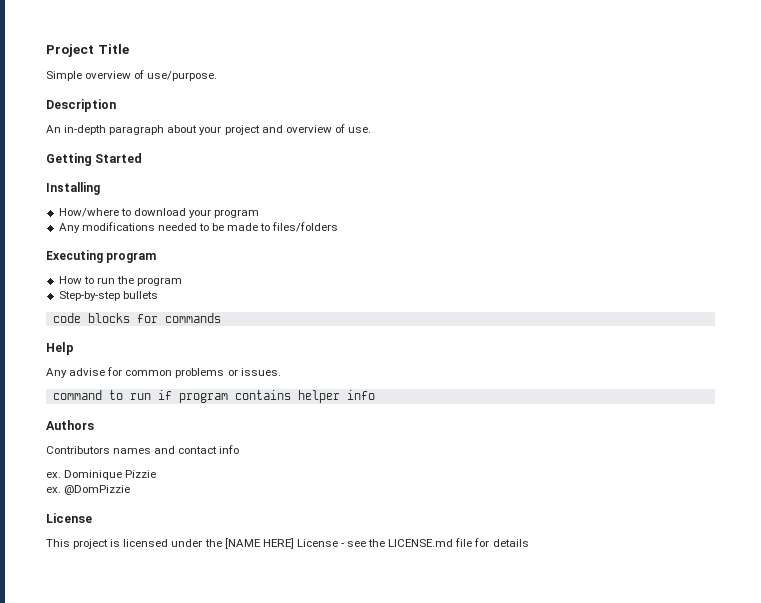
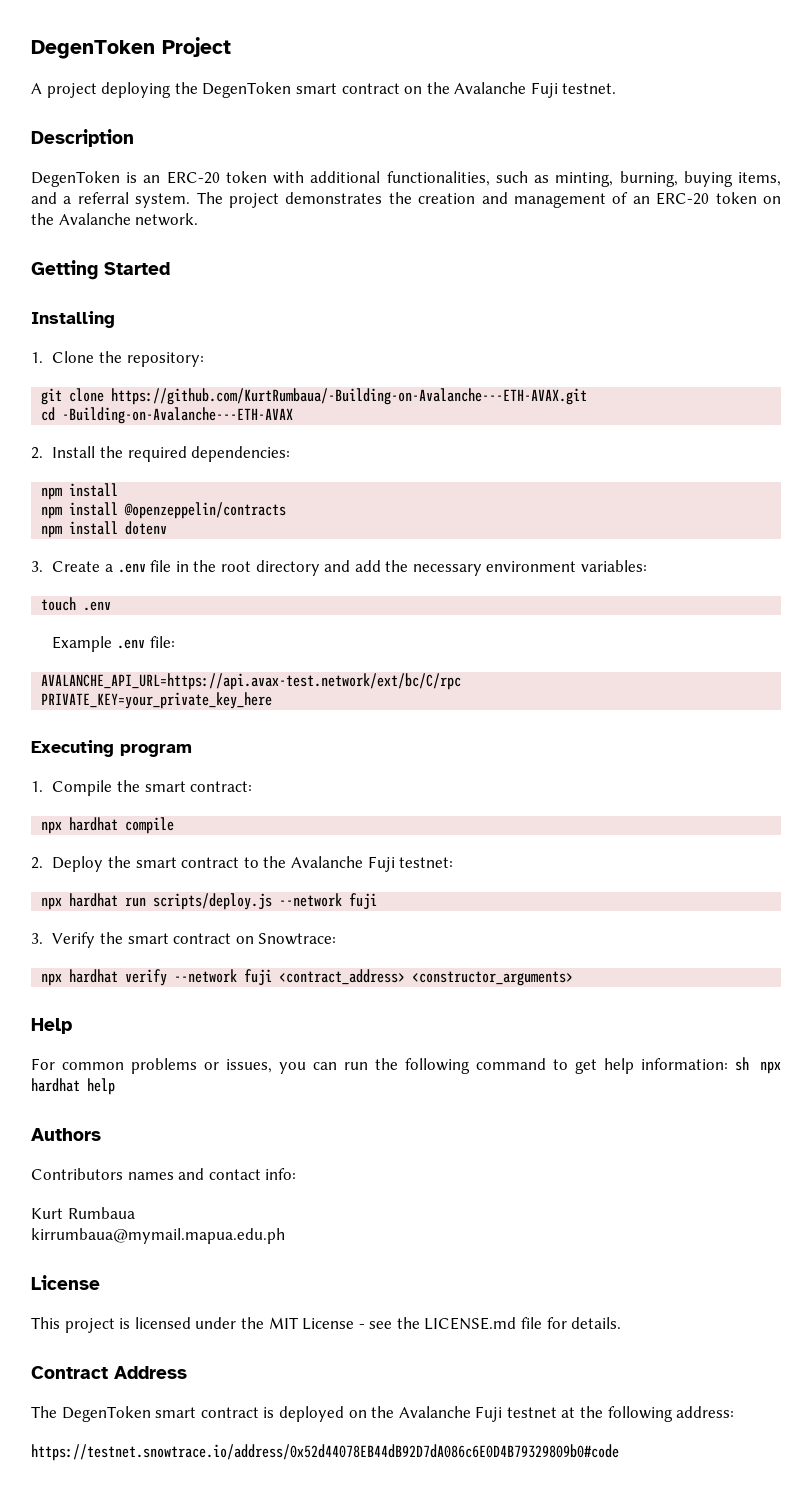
- Project Title
- Simple overview of use/purpose.
+ DegenToken Project
+ A project deploying the DegenToken smart contract on the Avalanche Fuji testnet.
  Description
- An in-depth paragraph about your project and overview of use.
+ DegenToken is an ERC-20 token with additional functionalities, such as minting, burning, buying items, and a referral system. The project demonstrates the creation and management of an ERC-20 token on the Avalanche network.
  Getting Started
  Installing
- How/where to download your program
- Any modifications needed to be made to files/folders
+ 1. Clone the repository:
+ git clone https://github.com/KurtRumbaua/-Building-on-Avalanche---ETH-AVAX.git
+ cd -Building-on-Avalanche---ETH-AVAX
+ 2. Install the required dependencies:
+ npm install
+ npm install @openzeppelin/contracts
+ npm install dotenv
+ 3. Create a .env file in the root directory and add the necessary environment variables:
+ touch .env
+ Example .env file:
+ AVALANCHE_API_URL=https://api.avax-test.network/ext/bc/C/rpc
+ PRIVATE_KEY=your_private_key_here
  Executing program
- How to run the program
- Step-by-step bullets
- code blocks for commands
+ 1. Compile the smart contract:
+ npx hardhat compile
+ 2. Deploy the smart contract to the Avalanche Fuji testnet:
+ npx hardhat run scripts/deploy.js --network fuji
+ 3. Verify the smart contract on Snowtrace:
+ npx hardhat verify --network fuji <contract_address> <constructor_arguments>
  Help
- Any advise for common problems or issues.
- command to run if program contains helper info
+ For common problems or issues, you can run the following command to get help information: sh npx hardhat help
- Contributors names and contact info
- ex. Dominique Pizzie
- ex. @DomPizzie
+ Contributors names and contact info:
+ Kurt Rumbaua
+ kirrumbaua@mymail.mapua.edu.ph
- This project is licensed under the [NAME HERE] License - see the LICENSE.md file for details
+ This project is licensed under the MIT License - see the LICENSE.md file for details.
+ Contract Address
+ The DegenToken smart contract is deployed on the Avalanche Fuji testnet at the following address:
+ https://testnet.snowtrace.io/address/0x52d44078EB44dB92D7dA086c6E0D4B79329809b0#code

